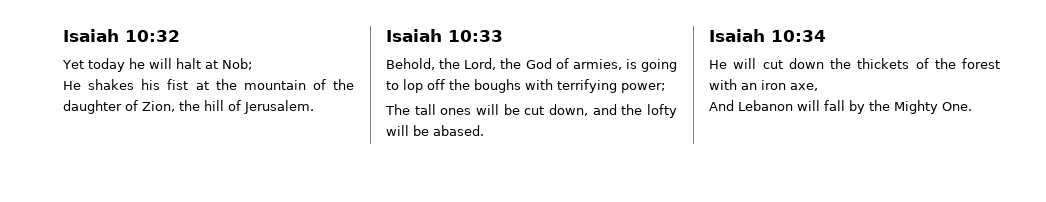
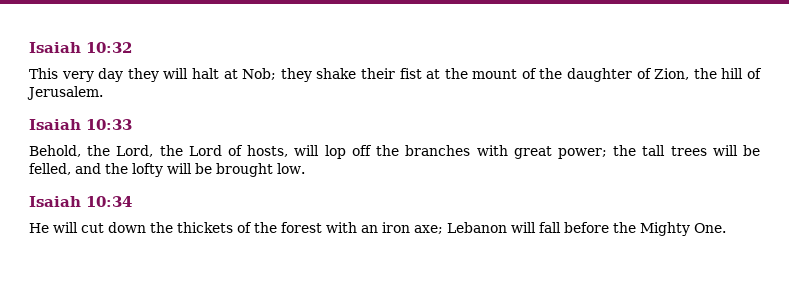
- Yet today he will halt at Nob;
- He shakes his fist at the mountain of the daughter of Zion, the hill of Jerusalem.
+ This very day they will halt at Nob; they shake their fist at the mount of the daughter of Zion, the hill of Jerusalem.
- Behold, the Lord, the God of armies, is going to lop off the boughs with terrifying power;
- The tall ones will be cut down, and the lofty will be abased.
+ Behold, the Lord, the Lord of hosts, will lop off the branches with great power; the tall trees will be felled, and the lofty will be brought low.
- He will cut down the thickets of the forest with an iron axe,
- And Lebanon will fall by the Mighty One.
+ He will cut down the thickets of the forest with an iron axe; Lebanon will fall before the Mighty One.

